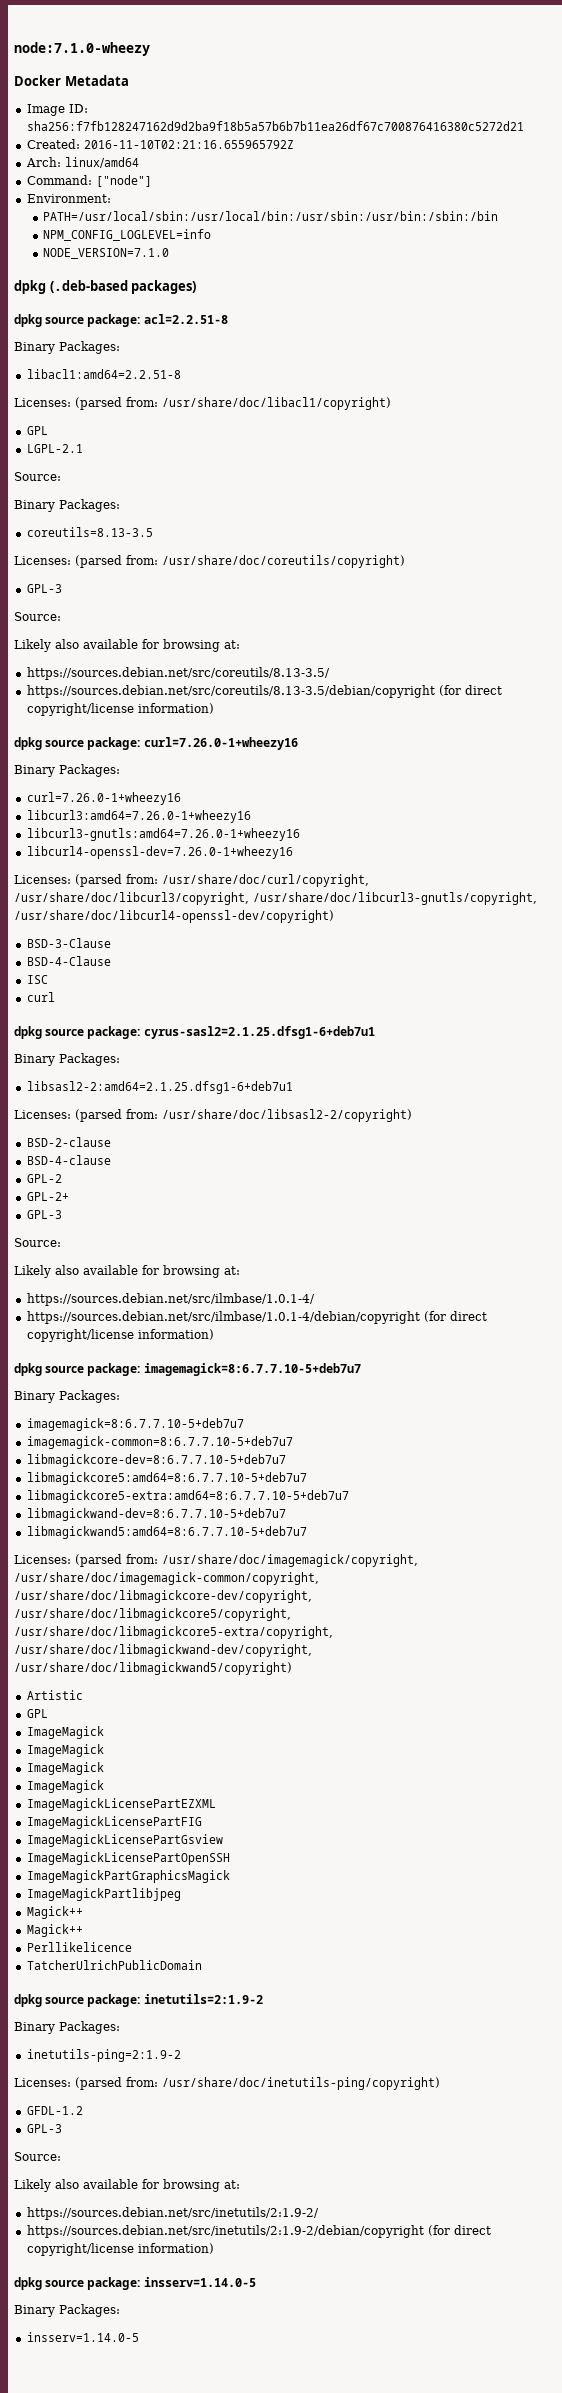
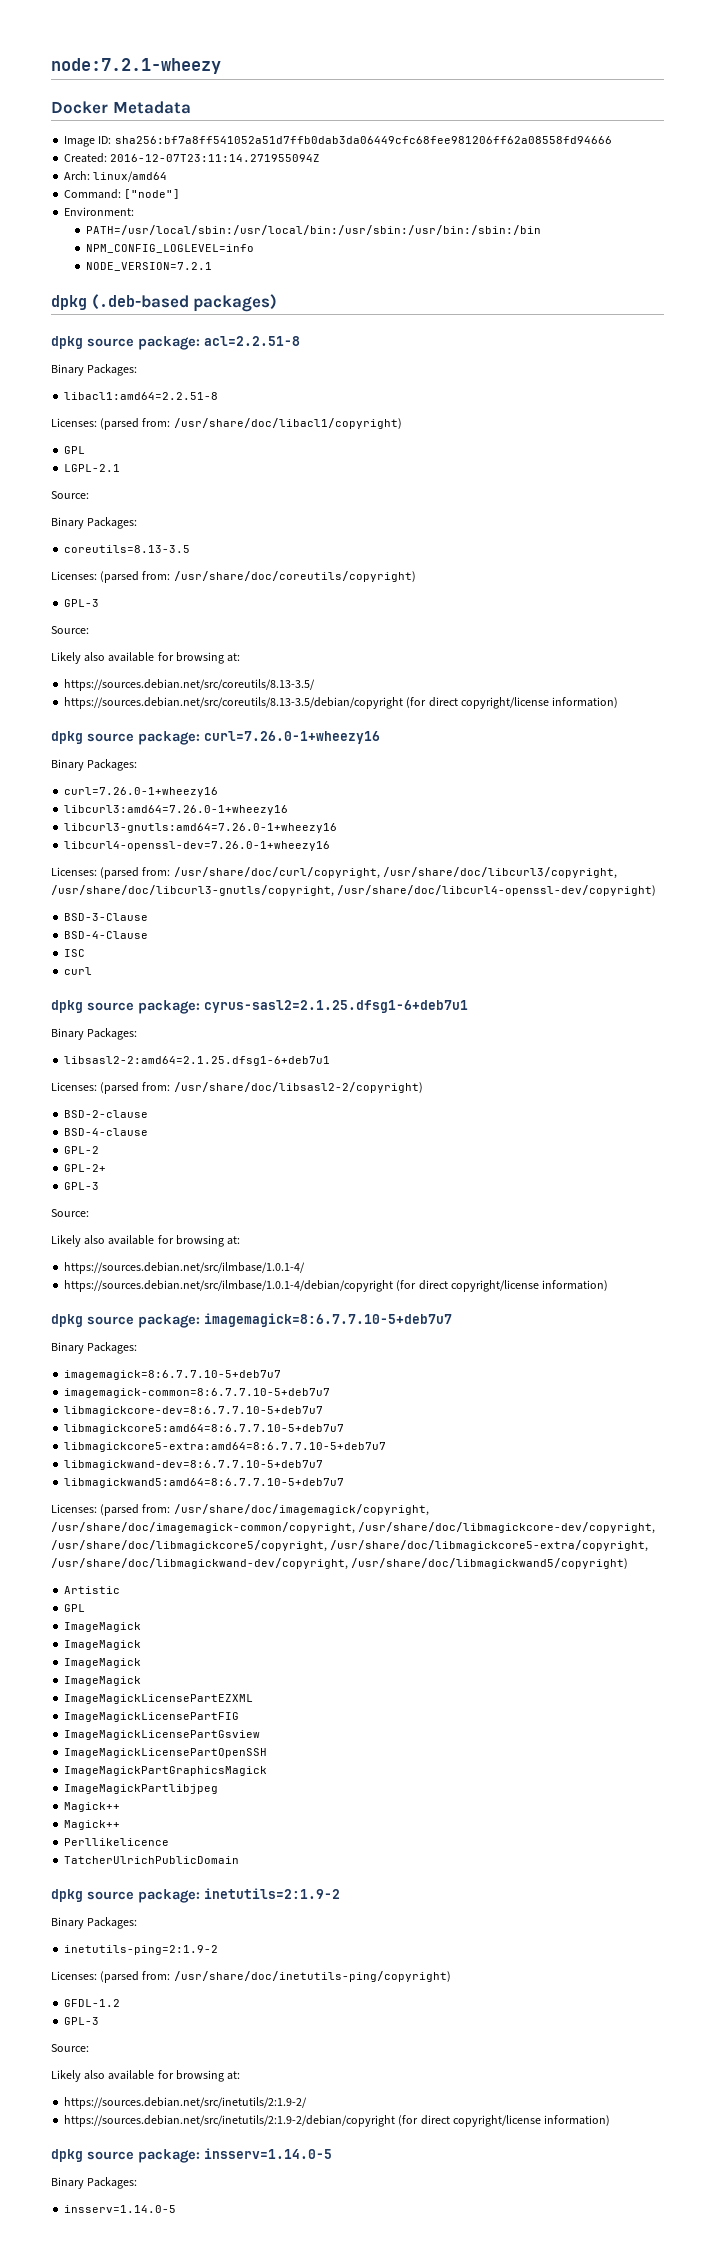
- node:7.1.0-wheezy
+ node:7.2.1-wheezy
- Image ID: sha256:f7fb128247162d9d2ba9f18b5a57b6b7b11ea26df67c700876416380c5272d21
+ Image ID: sha256:bf7a8ff541052a51d7ffb0dab3da06449cfc68fee981206ff62a08558fd94666
- Created: 2016-11-10T02:21:16.655965792Z
+ Created: 2016-12-07T23:11:14.271955094Z
- NODE_VERSION=7.1.0
+ NODE_VERSION=7.2.1

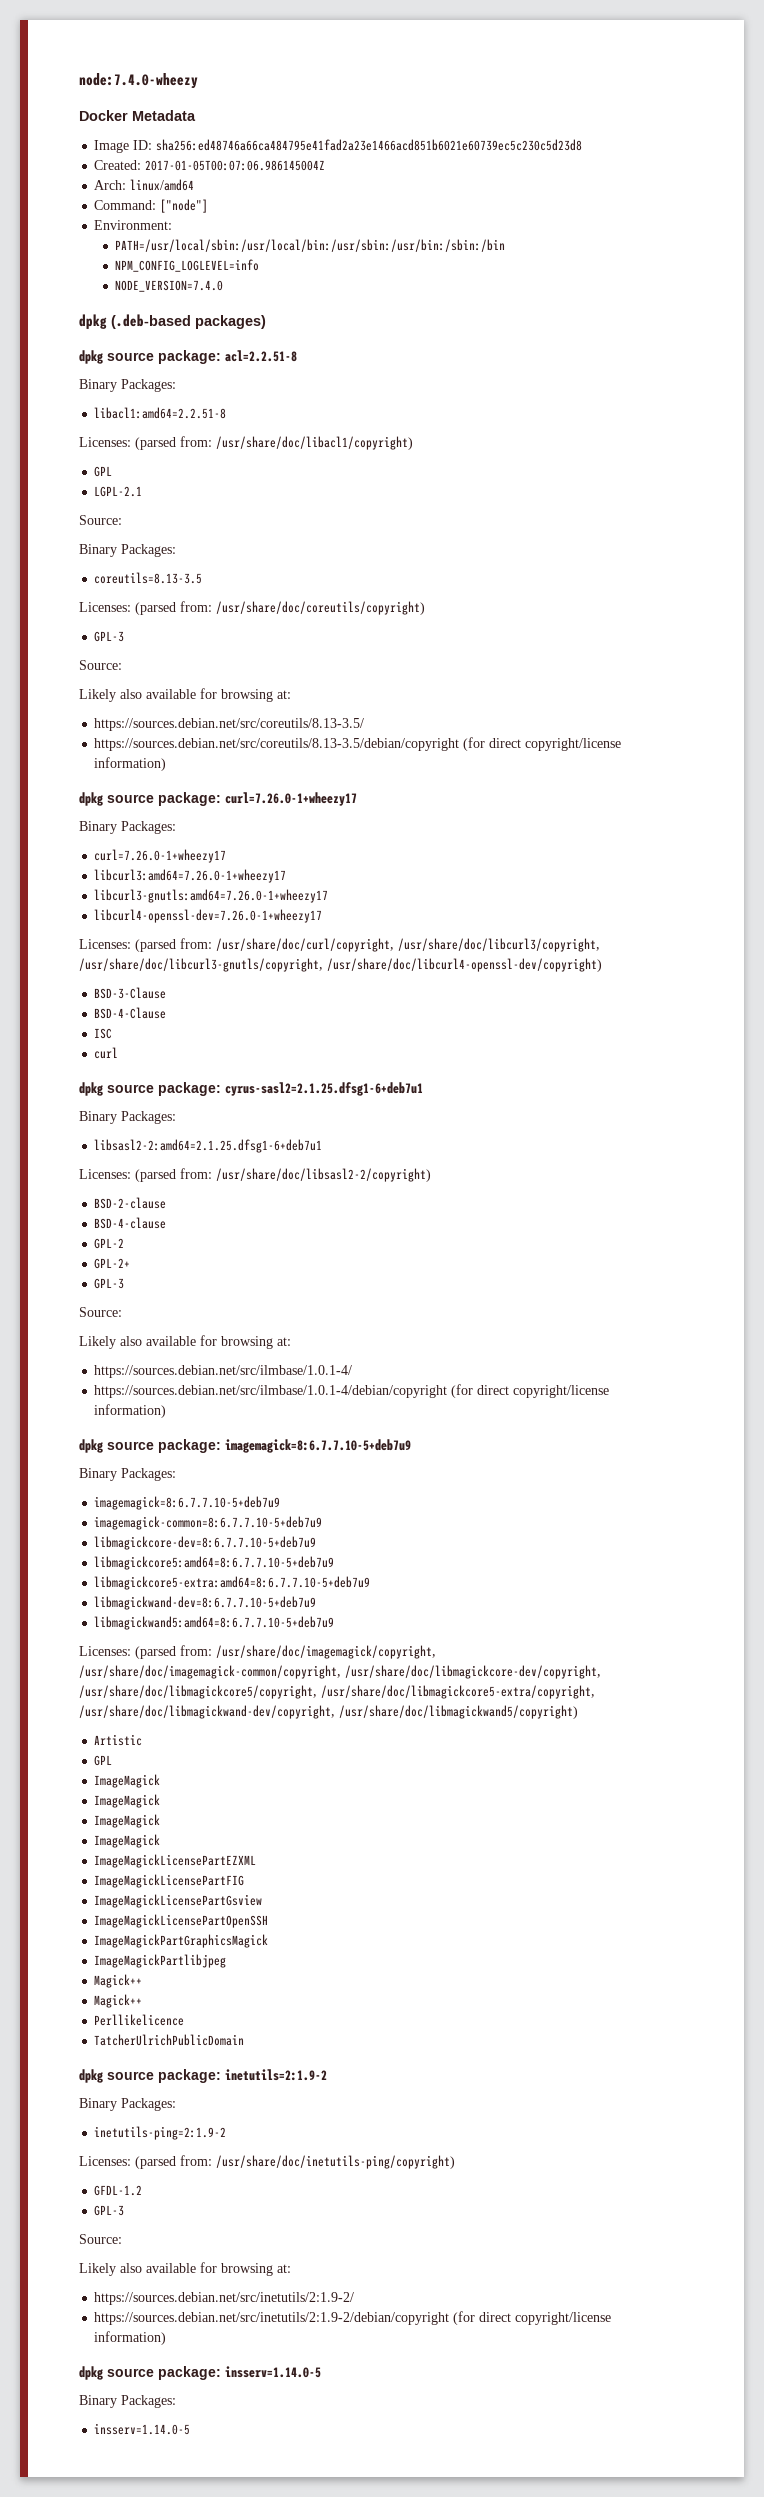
- node:7.2.1-wheezy
+ node:7.4.0-wheezy
- Image ID: sha256:bf7a8ff541052a51d7ffb0dab3da06449cfc68fee981206ff62a08558fd94666
+ Image ID: sha256:ed48746a66ca484795e41fad2a23e1466acd851b6021e60739ec5c230c5d23d8
- Created: 2016-12-07T23:11:14.271955094Z
+ Created: 2017-01-05T00:07:06.986145004Z
- NODE_VERSION=7.2.1
+ NODE_VERSION=7.4.0
- dpkg source package: curl=7.26.0-1+wheezy16
+ dpkg source package: curl=7.26.0-1+wheezy17
  Binary Packages:
- curl=7.26.0-1+wheezy16
- libcurl3:amd64=7.26.0-1+wheezy16
- libcurl3-gnutls:amd64=7.26.0-1+wheezy16
- libcurl4-openssl-dev=7.26.0-1+wheezy16
+ curl=7.26.0-1+wheezy17
+ libcurl3:amd64=7.26.0-1+wheezy17
+ libcurl3-gnutls:amd64=7.26.0-1+wheezy17
+ libcurl4-openssl-dev=7.26.0-1+wheezy17
- dpkg source package: imagemagick=8:6.7.7.10-5+deb7u7
+ dpkg source package: imagemagick=8:6.7.7.10-5+deb7u9
  Binary Packages:
- imagemagick=8:6.7.7.10-5+deb7u7
- imagemagick-common=8:6.7.7.10-5+deb7u7
- libmagickcore-dev=8:6.7.7.10-5+deb7u7
- libmagickcore5:amd64=8:6.7.7.10-5+deb7u7
- libmagickcore5-extra:amd64=8:6.7.7.10-5+deb7u7
- libmagickwand-dev=8:6.7.7.10-5+deb7u7
- libmagickwand5:amd64=8:6.7.7.10-5+deb7u7
+ imagemagick=8:6.7.7.10-5+deb7u9
+ imagemagick-common=8:6.7.7.10-5+deb7u9
+ libmagickcore-dev=8:6.7.7.10-5+deb7u9
+ libmagickcore5:amd64=8:6.7.7.10-5+deb7u9
+ libmagickcore5-extra:amd64=8:6.7.7.10-5+deb7u9
+ libmagickwand-dev=8:6.7.7.10-5+deb7u9
+ libmagickwand5:amd64=8:6.7.7.10-5+deb7u9

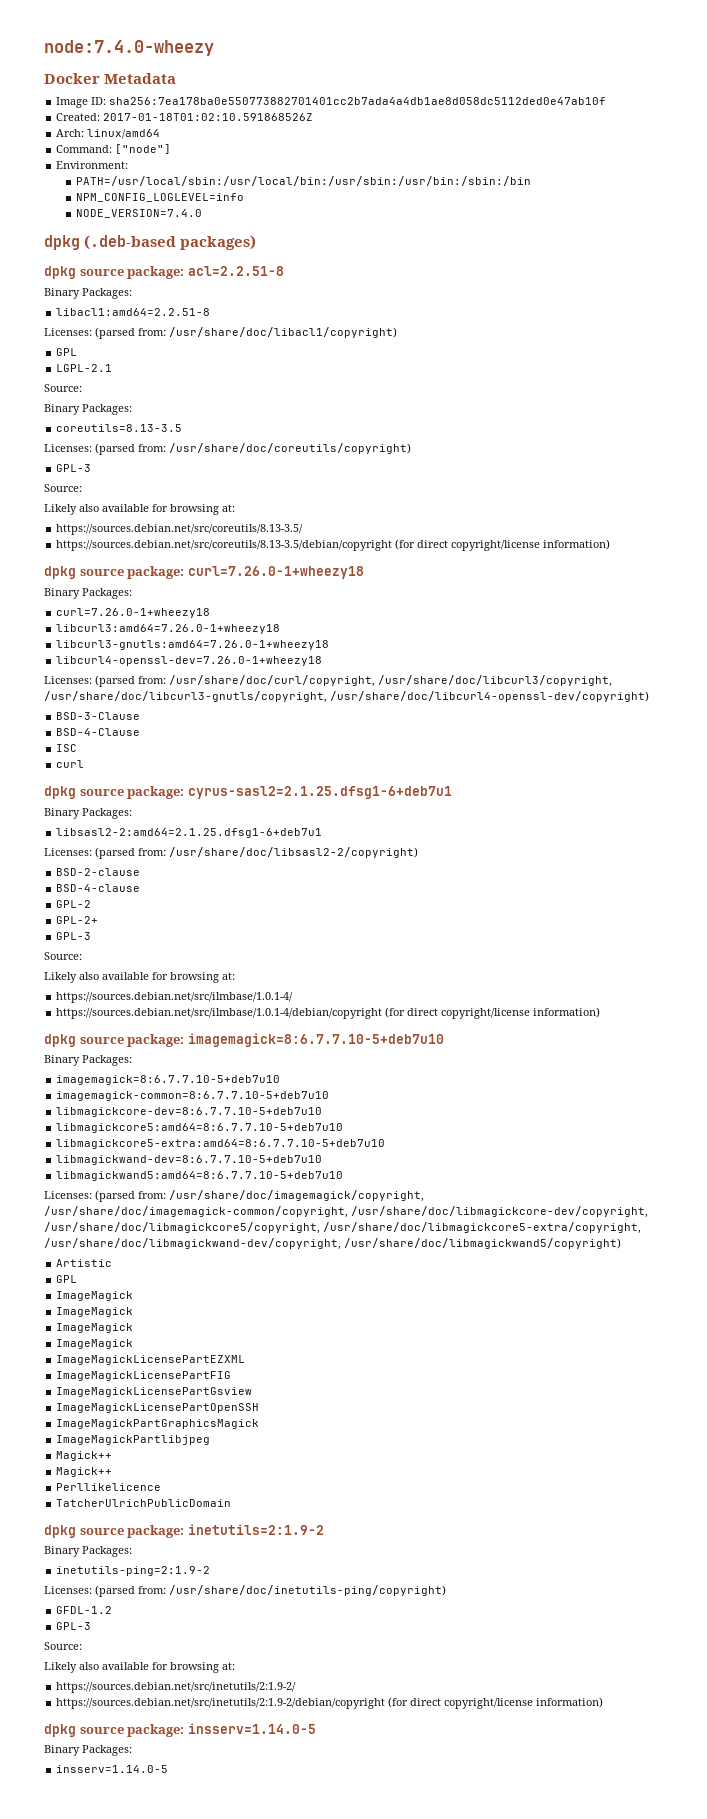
- Image ID: sha256:ed48746a66ca484795e41fad2a23e1466acd851b6021e60739ec5c230c5d23d8
+ Image ID: sha256:7ea178ba0e550773882701401cc2b7ada4a4db1ae8d058dc5112ded0e47ab10f
- Created: 2017-01-05T00:07:06.986145004Z
+ Created: 2017-01-18T01:02:10.591868526Z
- dpkg source package: curl=7.26.0-1+wheezy17
+ dpkg source package: curl=7.26.0-1+wheezy18
  Binary Packages:
- curl=7.26.0-1+wheezy17
- libcurl3:amd64=7.26.0-1+wheezy17
- libcurl3-gnutls:amd64=7.26.0-1+wheezy17
- libcurl4-openssl-dev=7.26.0-1+wheezy17
+ curl=7.26.0-1+wheezy18
+ libcurl3:amd64=7.26.0-1+wheezy18
+ libcurl3-gnutls:amd64=7.26.0-1+wheezy18
+ libcurl4-openssl-dev=7.26.0-1+wheezy18
- dpkg source package: imagemagick=8:6.7.7.10-5+deb7u9
+ dpkg source package: imagemagick=8:6.7.7.10-5+deb7u10
  Binary Packages:
- imagemagick=8:6.7.7.10-5+deb7u9
- imagemagick-common=8:6.7.7.10-5+deb7u9
- libmagickcore-dev=8:6.7.7.10-5+deb7u9
- libmagickcore5:amd64=8:6.7.7.10-5+deb7u9
- libmagickcore5-extra:amd64=8:6.7.7.10-5+deb7u9
- libmagickwand-dev=8:6.7.7.10-5+deb7u9
- libmagickwand5:amd64=8:6.7.7.10-5+deb7u9
+ imagemagick=8:6.7.7.10-5+deb7u10
+ imagemagick-common=8:6.7.7.10-5+deb7u10
+ libmagickcore-dev=8:6.7.7.10-5+deb7u10
+ libmagickcore5:amd64=8:6.7.7.10-5+deb7u10
+ libmagickcore5-extra:amd64=8:6.7.7.10-5+deb7u10
+ libmagickwand-dev=8:6.7.7.10-5+deb7u10
+ libmagickwand5:amd64=8:6.7.7.10-5+deb7u10

